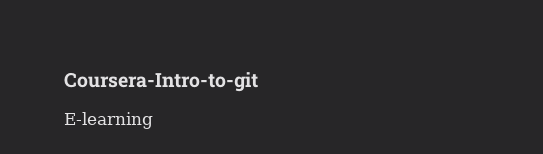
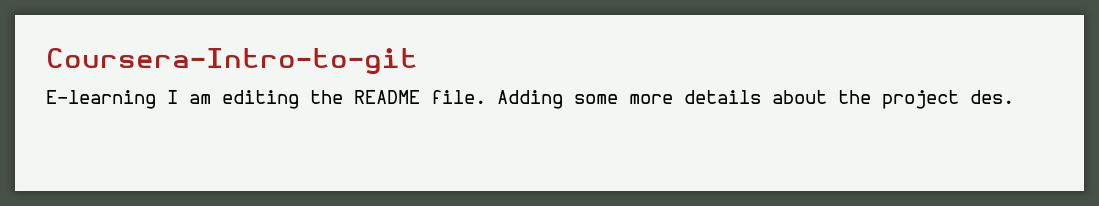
- E-learning
+ E-learning I am editing the README file. Adding some more details about the project des.

